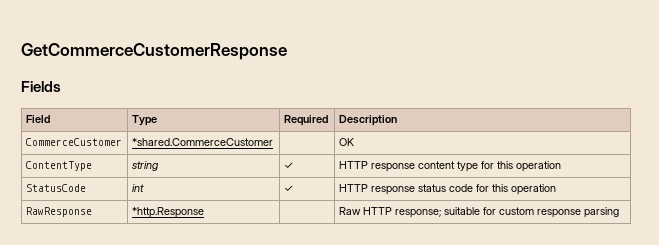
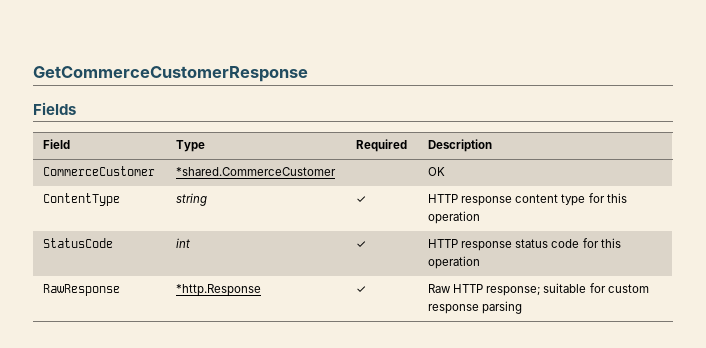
- RawResponse | *http.Response | | Raw HTTP response; suitable for custom response parsing
+ RawResponse | *http.Response | ✓ | Raw HTTP response; suitable for custom response parsing

